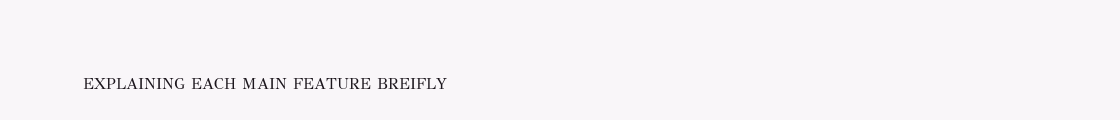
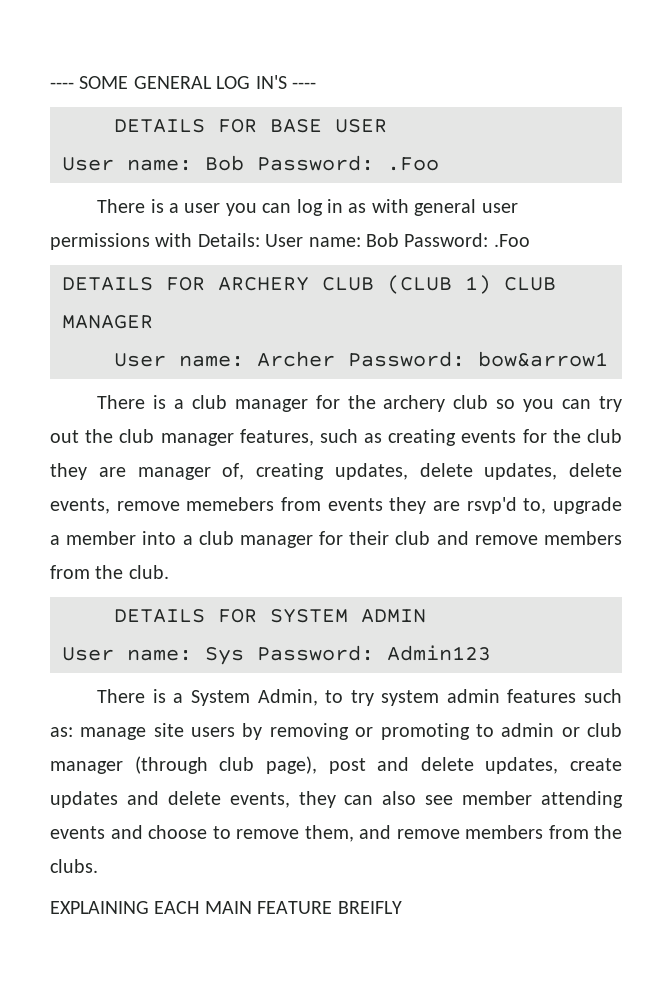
+ ---- SOME GENERAL LOG IN'S ----
+ DETAILS FOR BASE USER
+ User name: Bob Password: .Foo
+ There is a user you can log in as with general user permissions with Details: User name: Bob Password: .Foo
+ DETAILS FOR ARCHERY CLUB (CLUB 1) CLUB MANAGER
+ User name: Archer Password: bow&arrow1
+ There is a club manager for the archery club so you can try out the club manager features, such as creating events for the club they are manager of, creating updates, delete updates, delete events, remove memebers from events they are rsvp'd to, upgrade a member into a club manager for their club and remove members from the club.
+ DETAILS FOR SYSTEM ADMIN
+ User name: Sys Password: Admin123
+ There is a System Admin, to try system admin features such as: manage site users by removing or promoting to admin or club manager (through club page), post and delete updates, create updates and delete events, they can also see member attending events and choose to remove them, and remove members from the clubs.

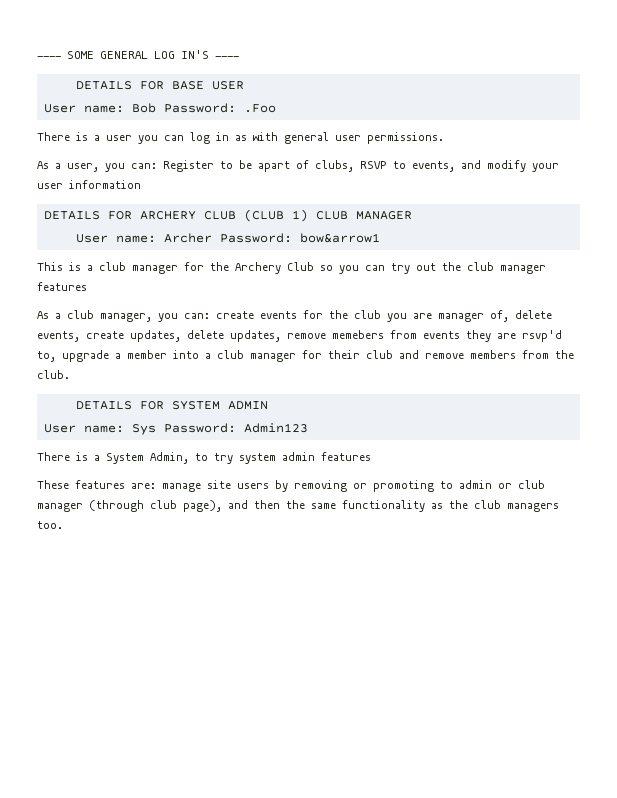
- There is a user you can log in as with general user permissions with Details: User name: Bob Password: .Foo
+ There is a user you can log in as with general user permissions.
+ As a user, you can: Register to be apart of clubs, RSVP to events, and modify your user information
- There is a club manager for the archery club so you can try out the club manager features, such as creating events for the club they are manager of, creating updates, delete updates, delete events, remove memebers from events they are rsvp'd to, upgrade a member into a club manager for their club and remove members from the club.
+ This is a club manager for the Archery Club so you can try out the club manager features
+ As a club manager, you can: create events for the club you are manager of, delete events, create updates, delete updates, remove memebers from events they are rsvp'd to, upgrade a member into a club manager for their club and remove members from the club.
- There is a System Admin, to try system admin features such as: manage site users by removing or promoting to admin or club manager (through club page), post and delete updates, create updates and delete events, they can also see member attending events and choose to remove them, and remove members from the clubs.
- EXPLAINING EACH MAIN FEATURE BREIFLY
+ There is a System Admin, to try system admin features
+ These features are: manage site users by removing or promoting to admin or club manager (through club page), and then the same functionality as the club managers too.

